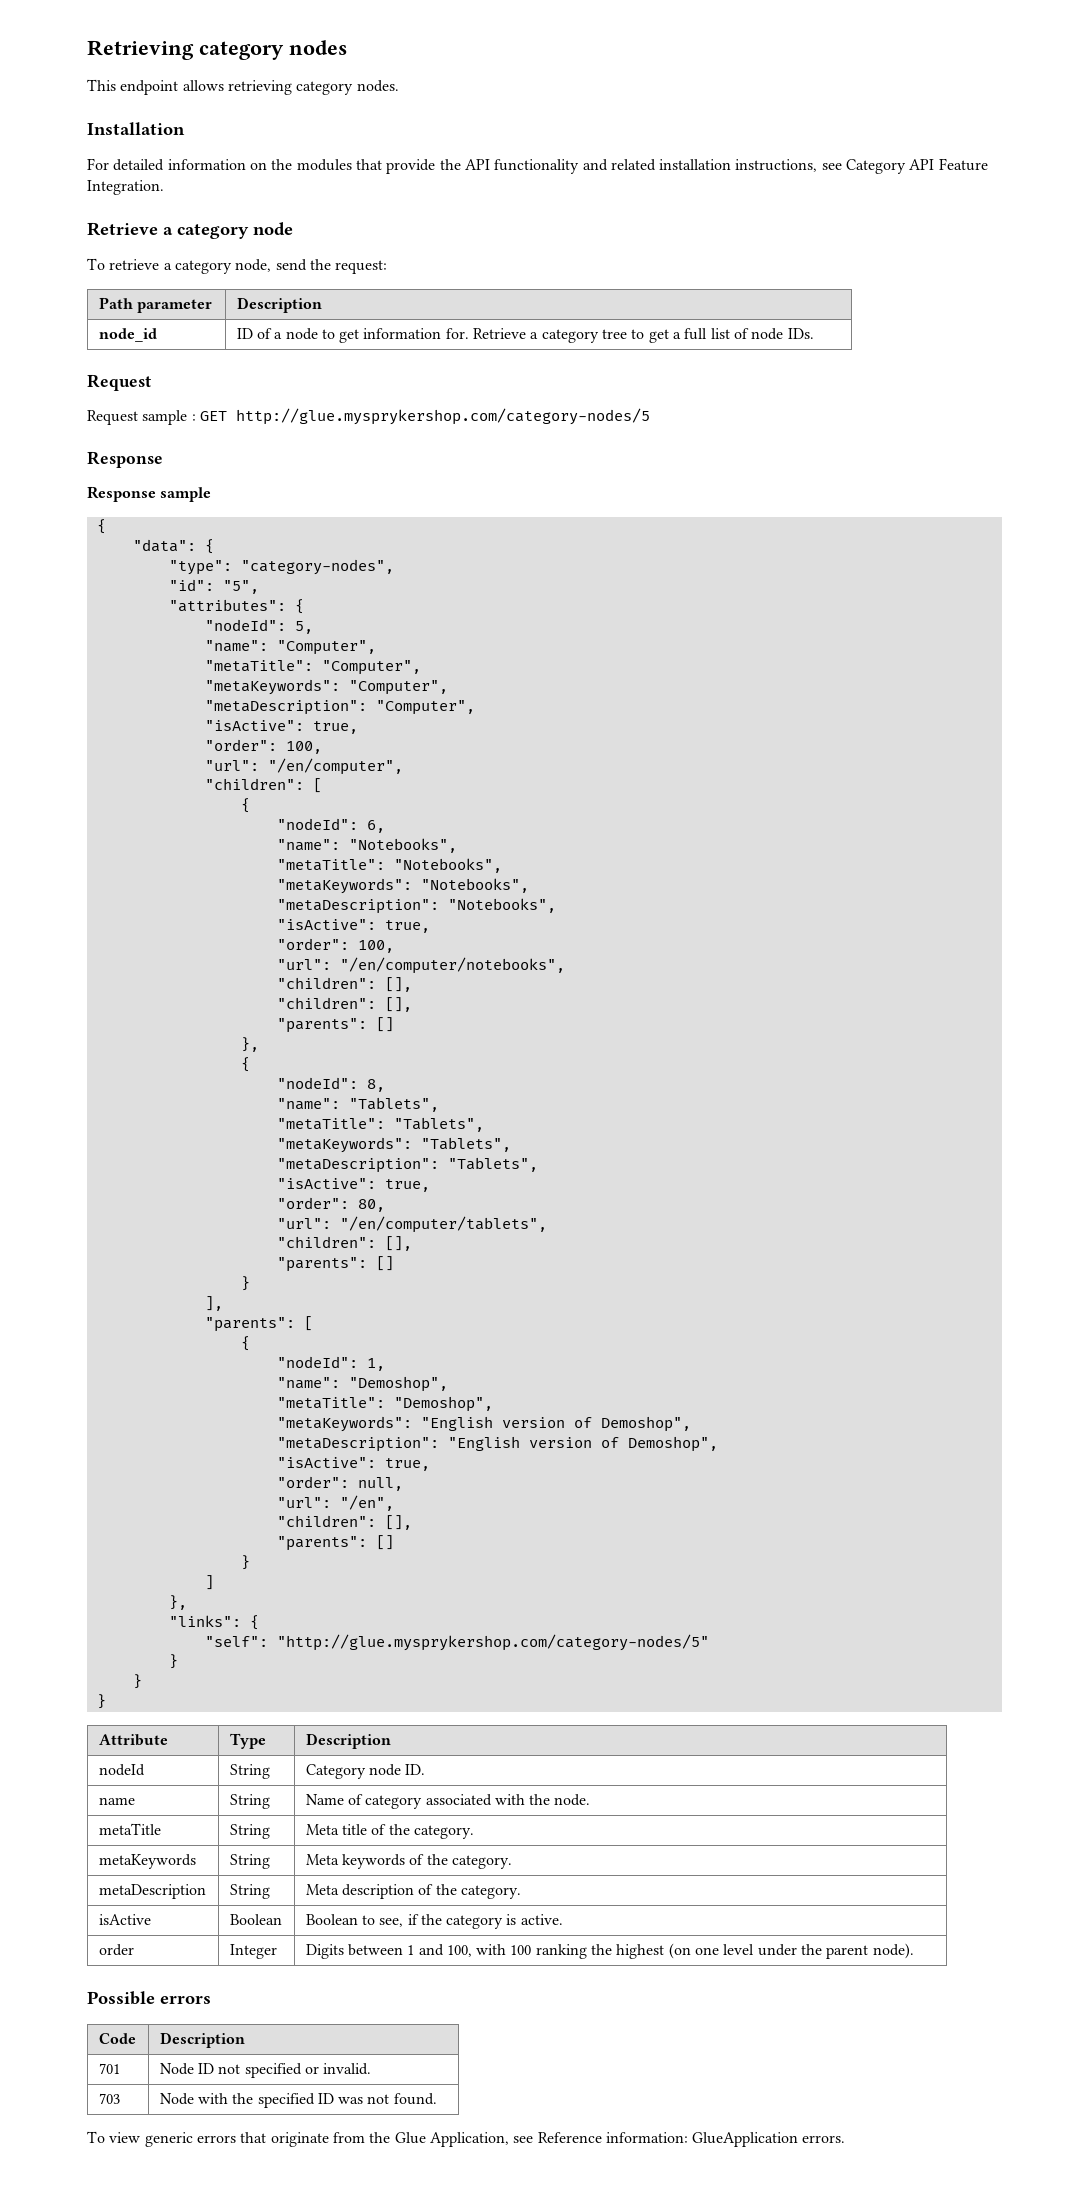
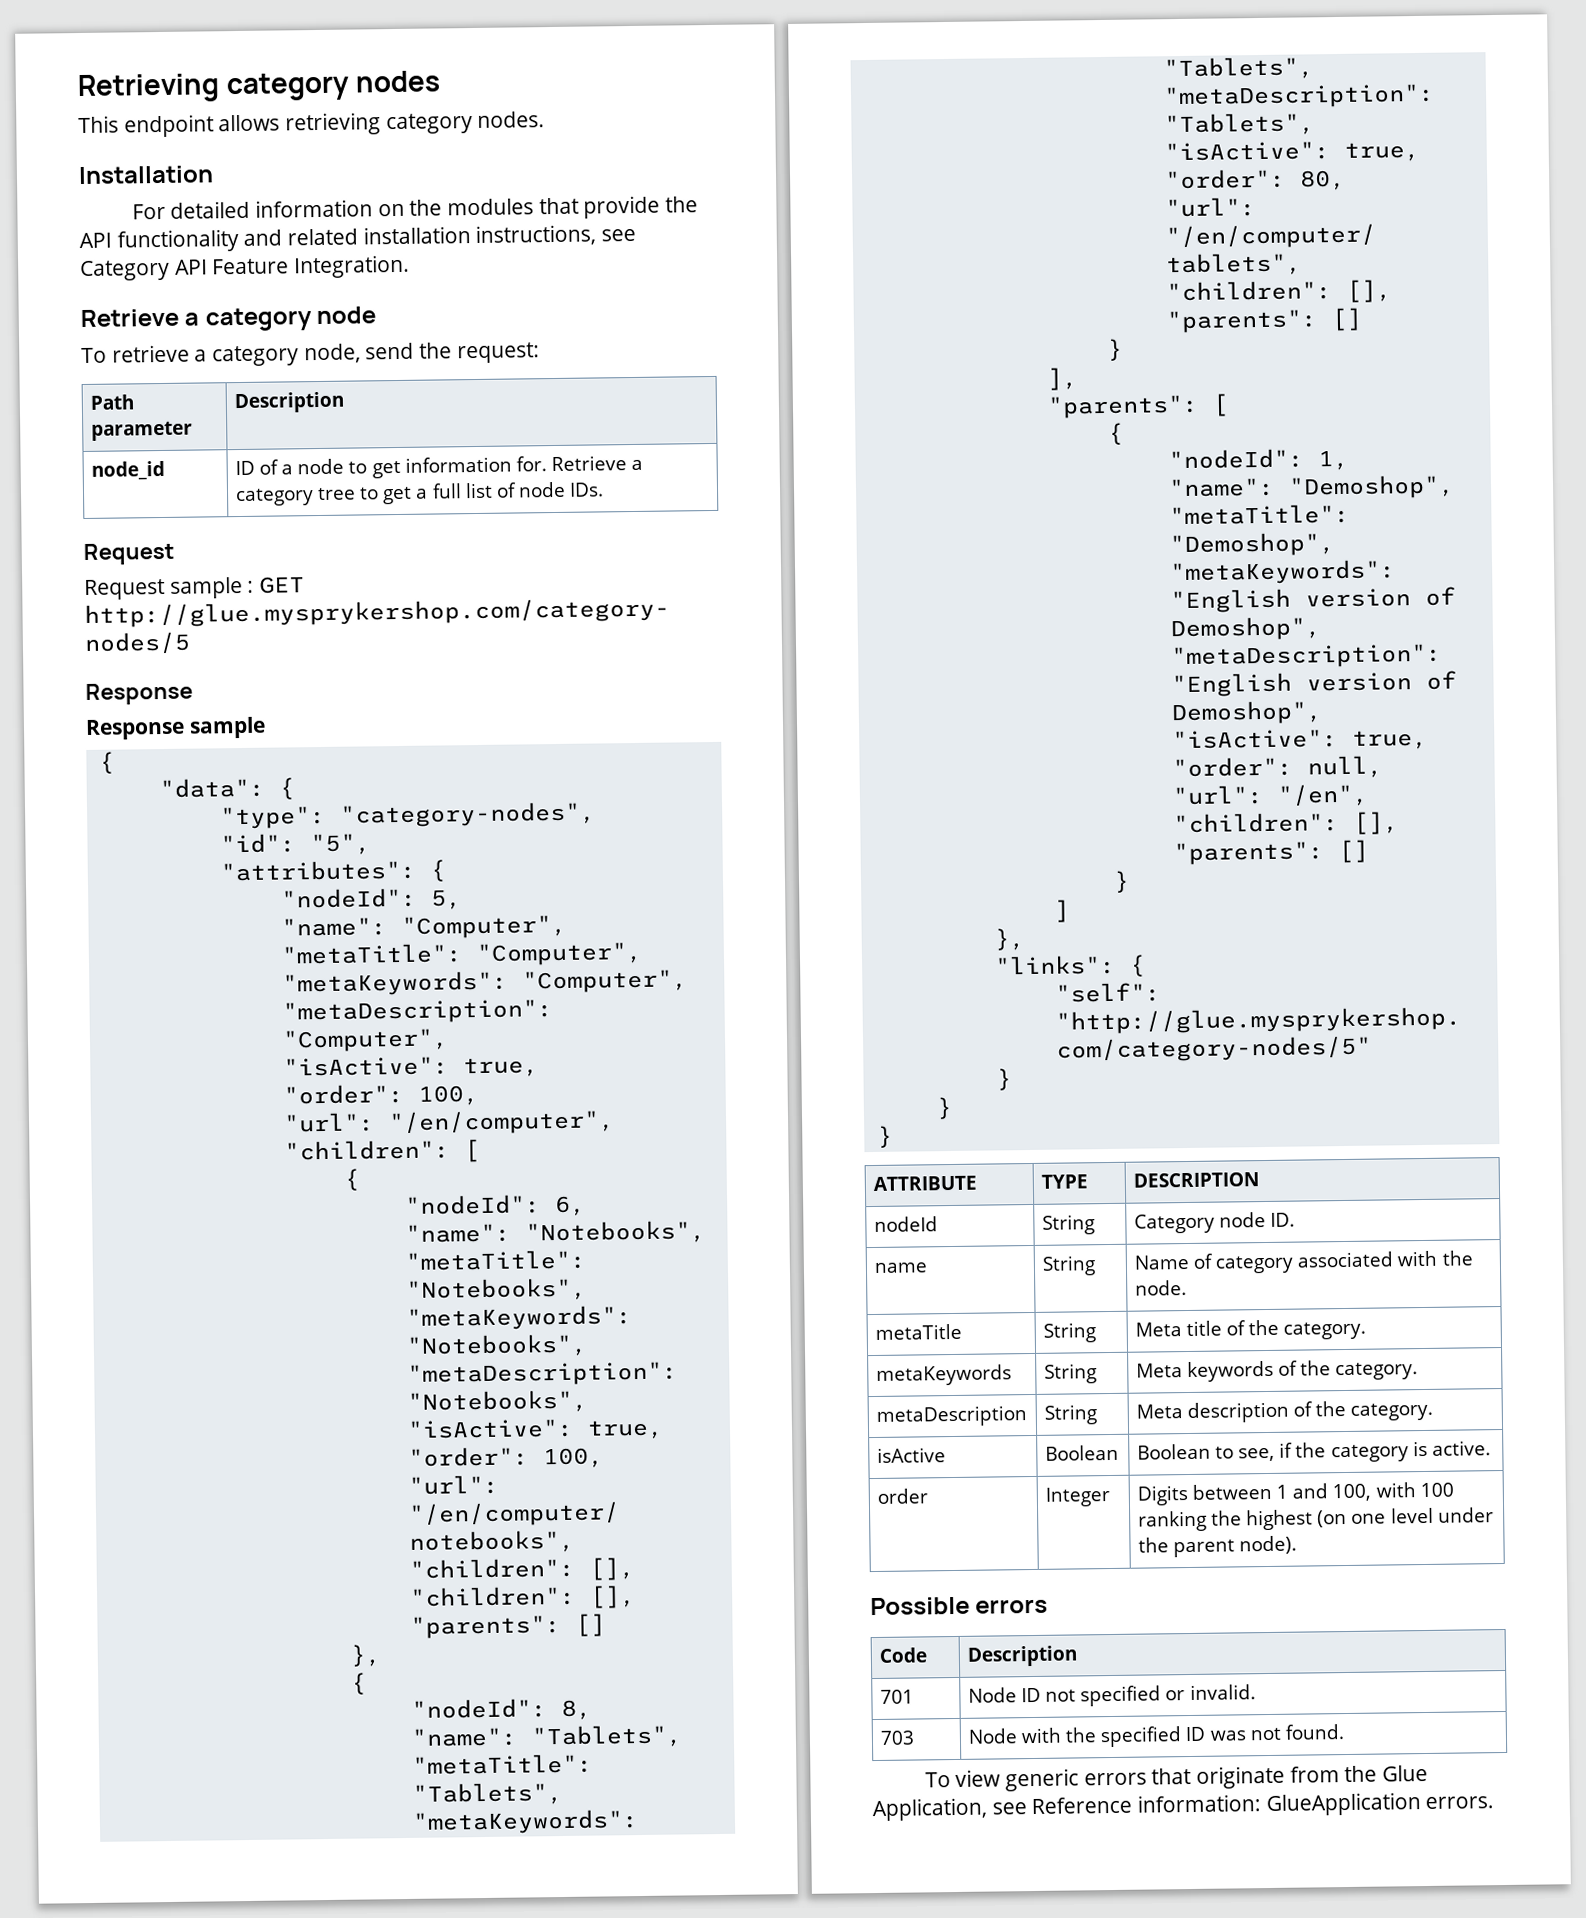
- Attribute | Type | Description
+ ATTRIBUTE | TYPE | DESCRIPTION

